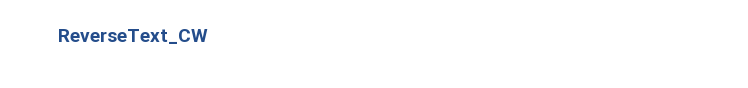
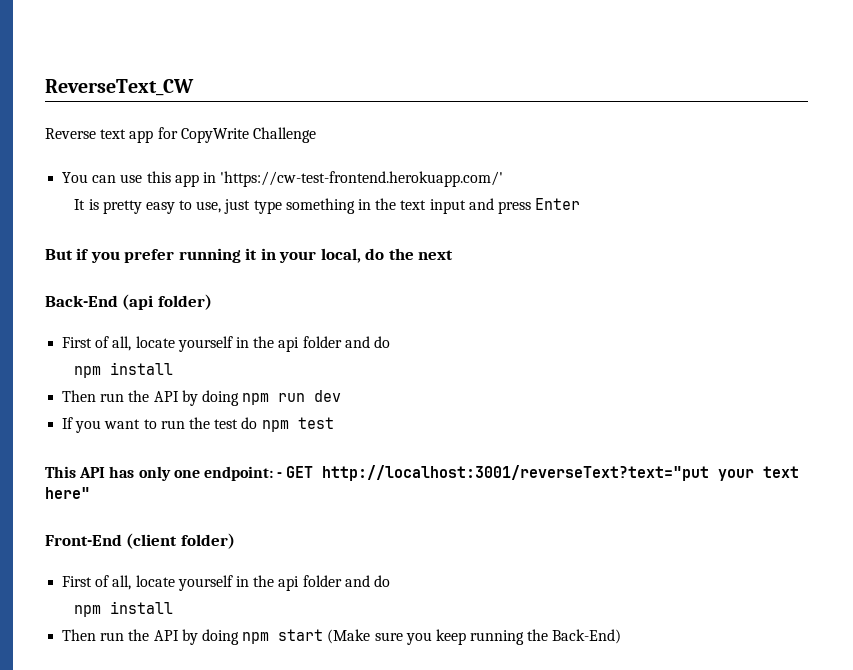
+ Reverse text app for CopyWrite Challenge
+ You can use this app in 'https://cw-test-frontend.herokuapp.com/'
+ It is pretty easy to use, just type something in the text input and press Enter
+ But if you prefer running it in your local, do the next
+ Back-End (api folder)
+ First of all, locate yourself in the api folder and do
+ npm install
+ Then run the API by doing npm run dev
+ If you want to run the test do npm test
+ This API has only one endpoint: - GET http://localhost:3001/reverseText?text="put your text here"
+ Front-End (client folder)
+ First of all, locate yourself in the api folder and do
+ npm install
+ Then run the API by doing npm start (Make sure you keep running the Back-End)

